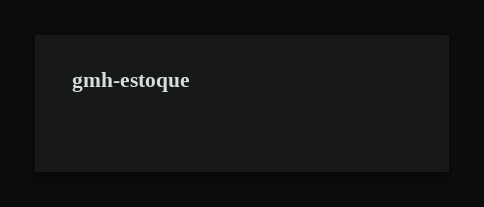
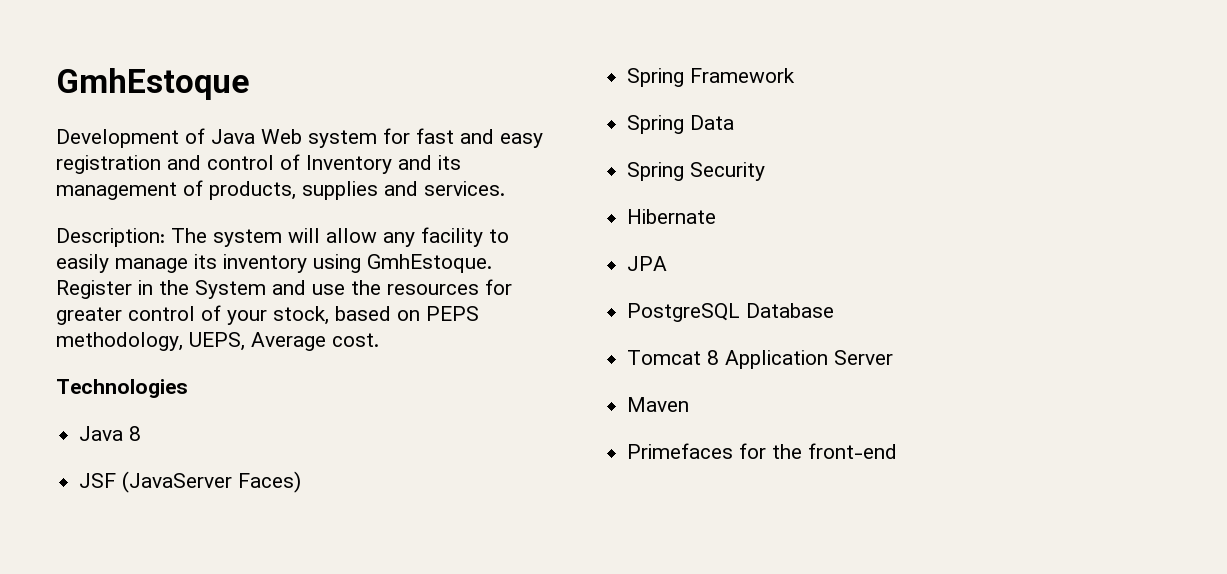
- gmh-estoque
+ GmhEstoque
+ Development of Java Web system for fast and easy registration and control of Inventory and its management of products, supplies and services.
+ Description: The system will allow any facility to easily manage its inventory using GmhEstoque. Register in the System and use the resources for greater control of your stock, based on PEPS methodology, UEPS, Average cost.
+ Technologies
+ Java 8
+ JSF (JavaServer Faces)
+ Spring Framework
+ Spring Data
+ Spring Security
+ Hibernate
+ JPA
+ PostgreSQL Database
+ Tomcat 8 Application Server
+ Maven
+ Primefaces for the front-end

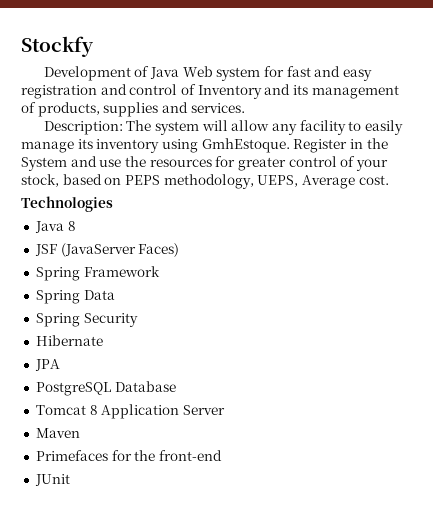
- GmhEstoque
+ Stockfy
+ JUnit

